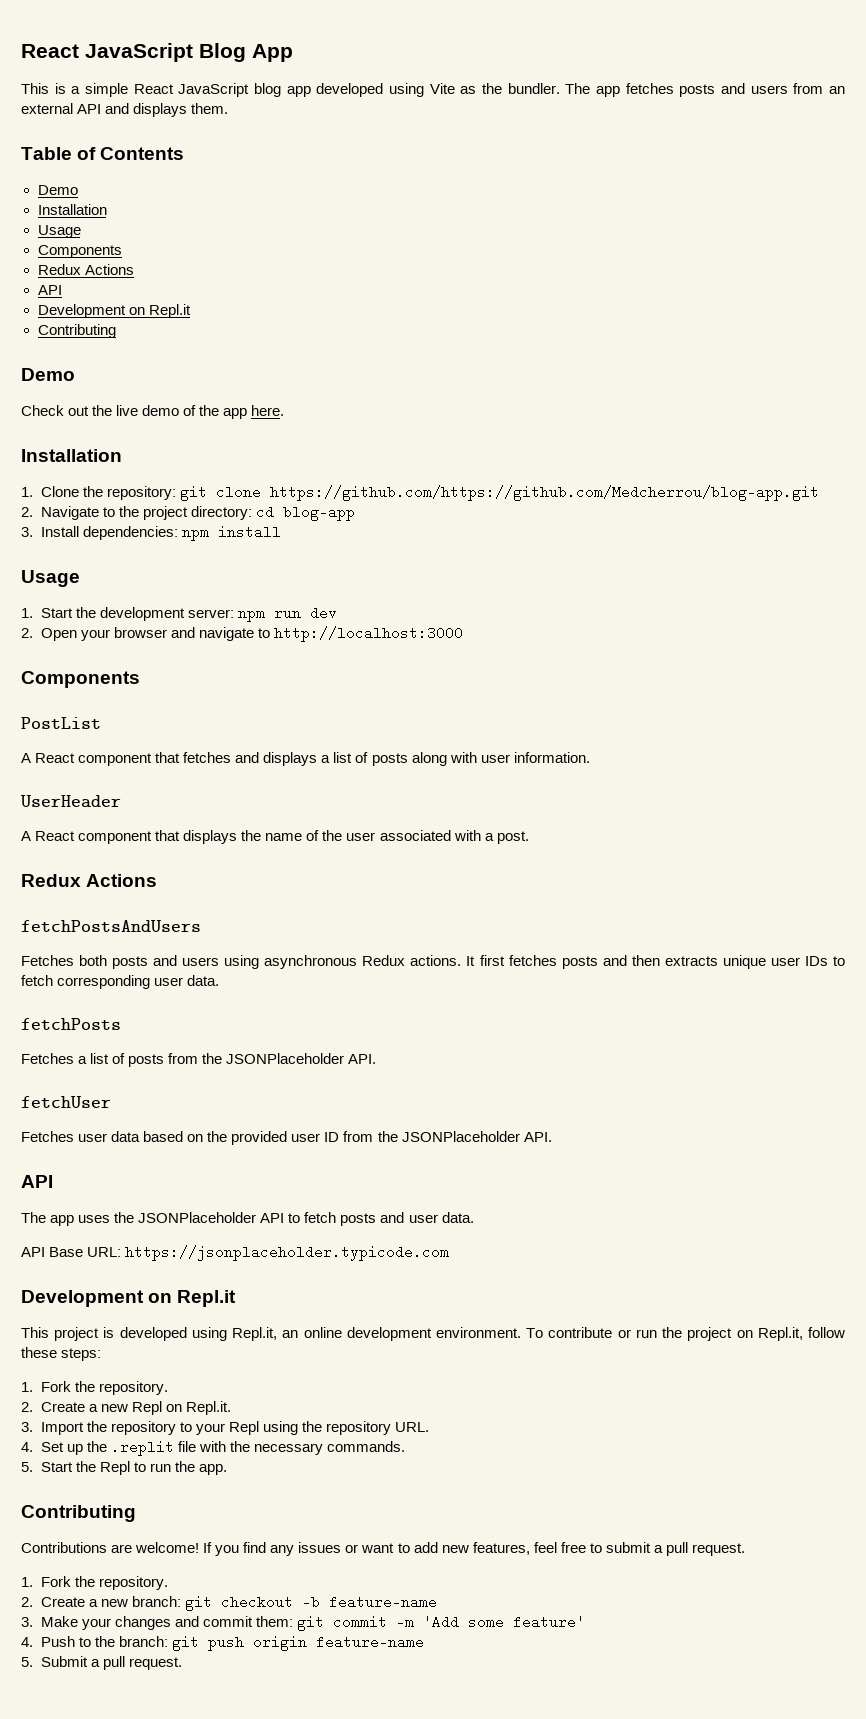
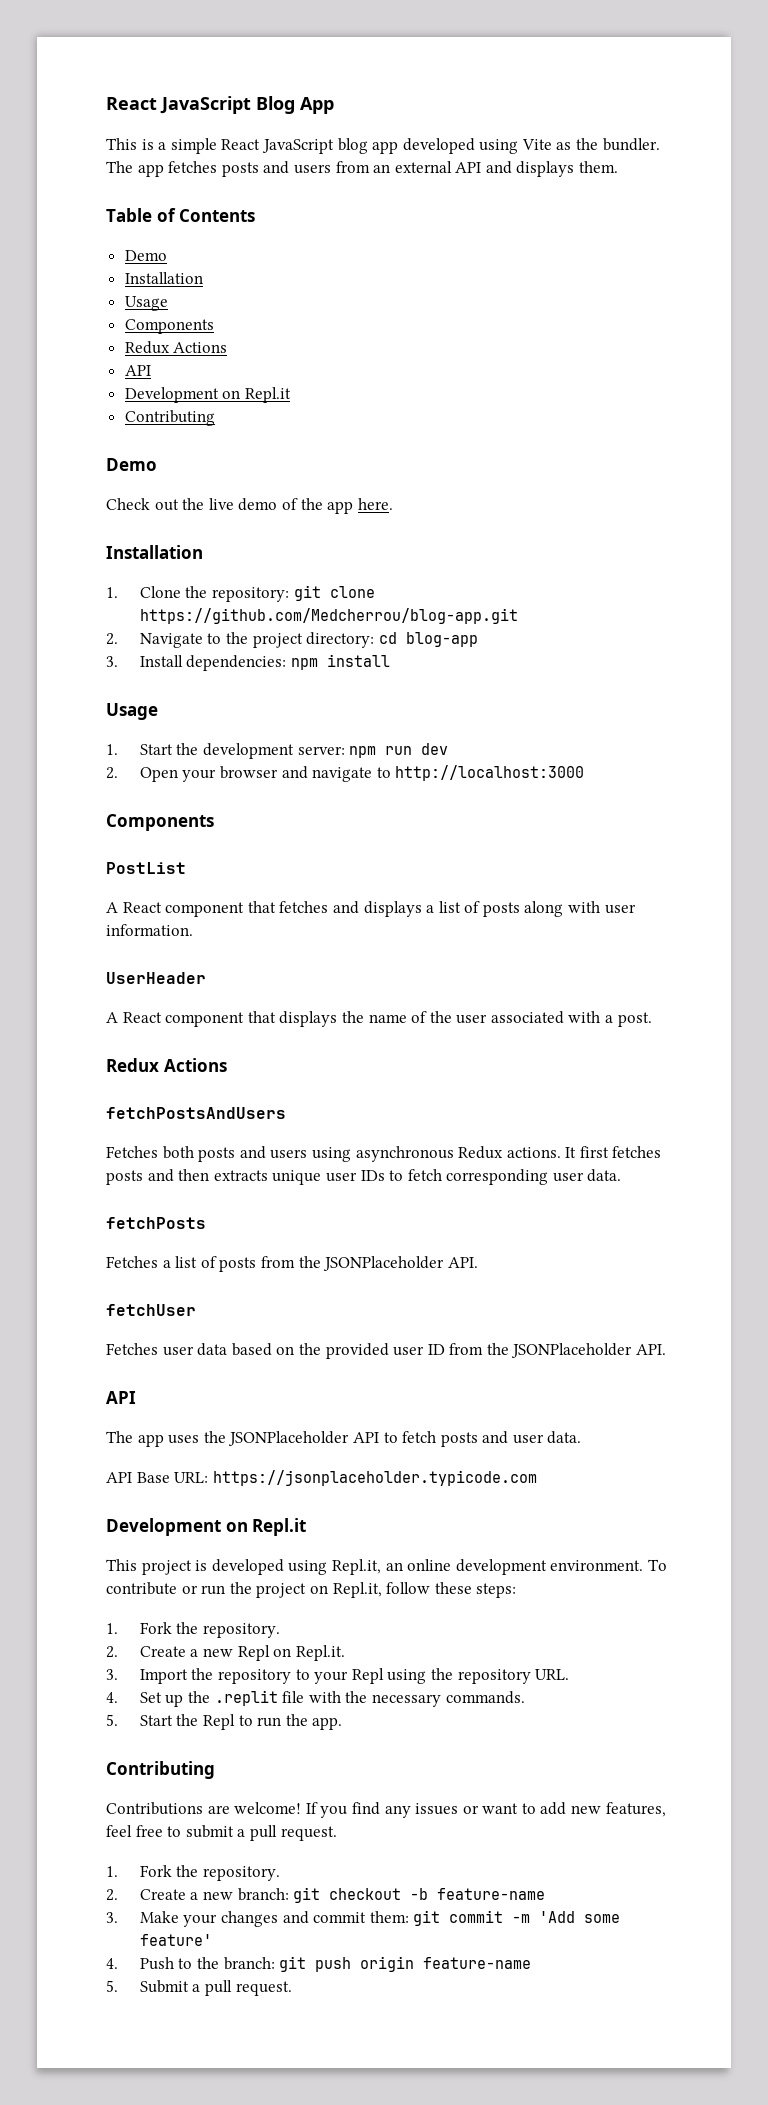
- 1. Clone the repository: git clone https://github.com/https://github.com/Medcherrou/blog-app.git
+ 1. Clone the repository: git clone https://github.com/Medcherrou/blog-app.git

